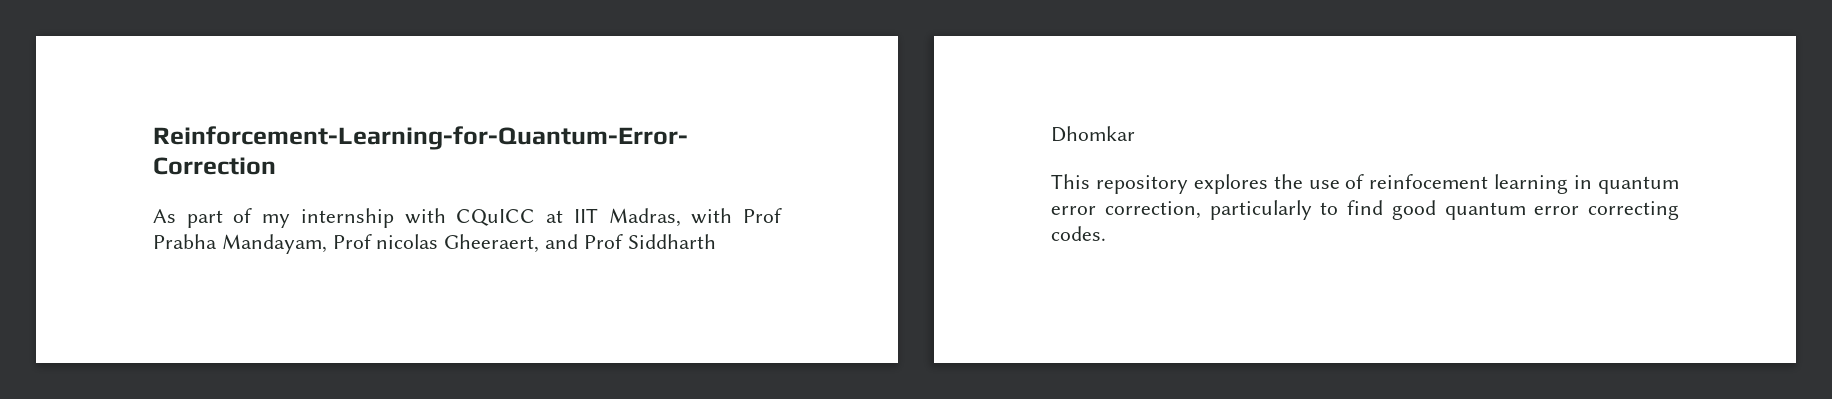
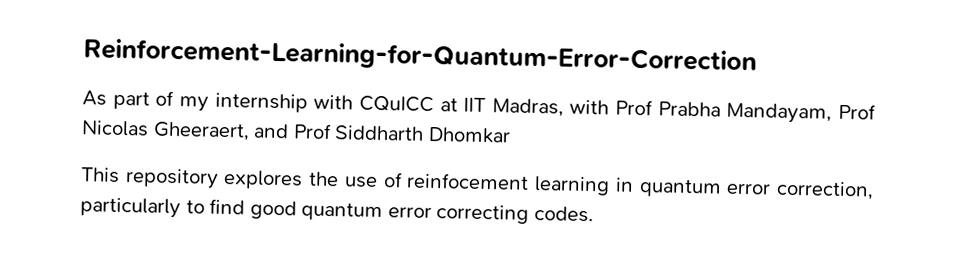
- As part of my internship with CQuICC at IIT Madras, with Prof Prabha Mandayam, Prof nicolas Gheeraert, and Prof Siddharth Dhomkar
+ As part of my internship with CQuICC at IIT Madras, with Prof Prabha Mandayam, Prof Nicolas Gheeraert, and Prof Siddharth Dhomkar

